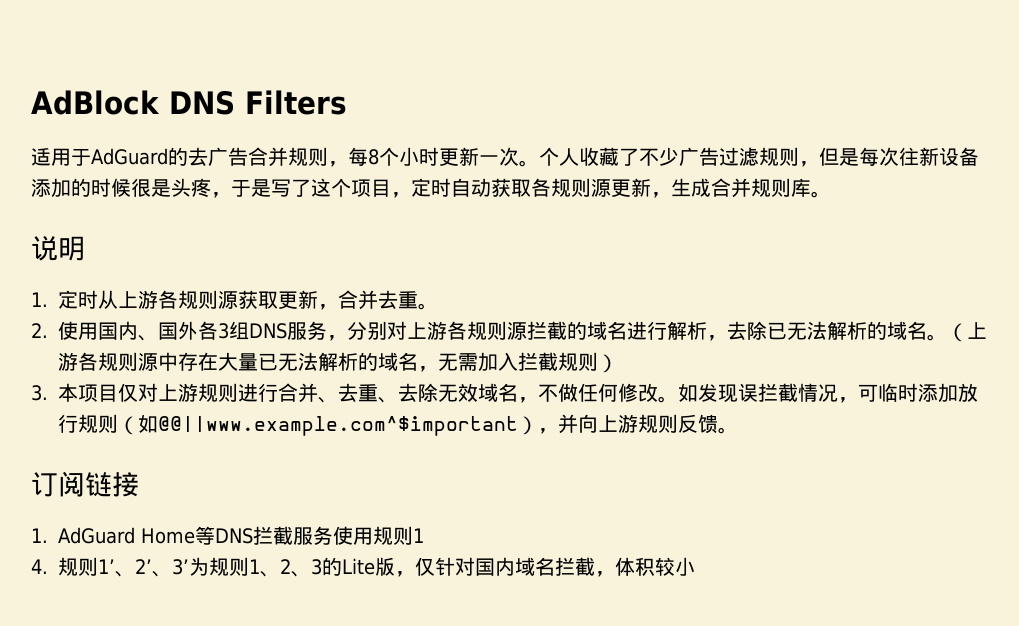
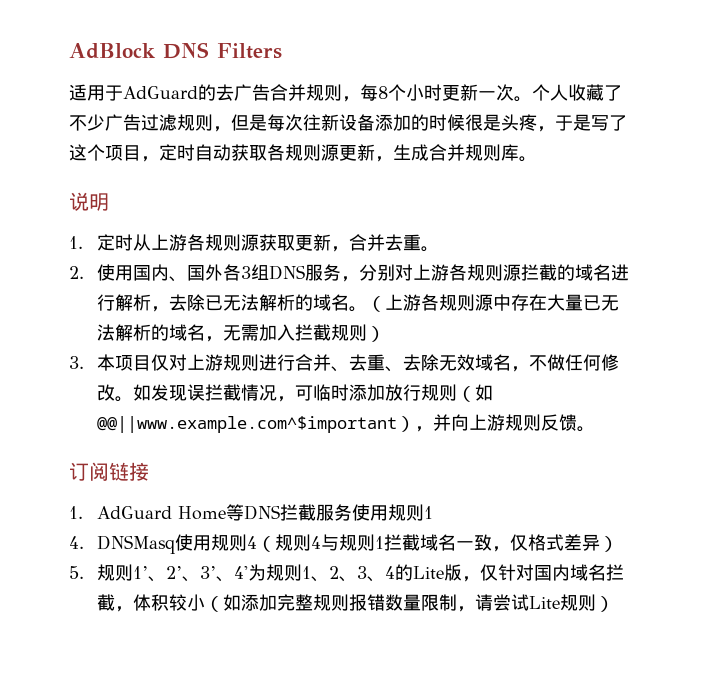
- 4.规则1’、2’、3’为规则1、2、3的Lite版，仅针对国内域名拦截，体积较小
+ 4. DNSMasq使用规则4（规则4与规则1拦截域名一致，仅格式差异）
+ 5.规则1’、2’、3’、4'为规则1、2、3、4的Lite版，仅针对国内域名拦截，体积较小（如添加完整规则报错数量限制，请尝试Lite规则）

